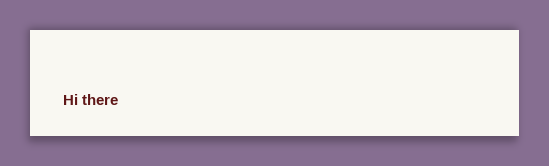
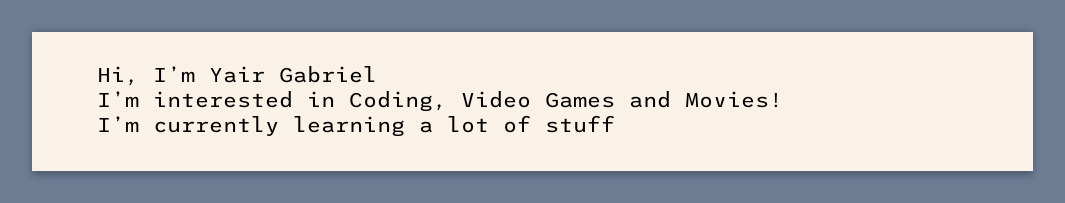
- Hi there
+ Hi, I’m Yair Gabriel
+ I’m interested in Coding, Video Games and Movies!
+ I’m currently learning a lot of stuff

